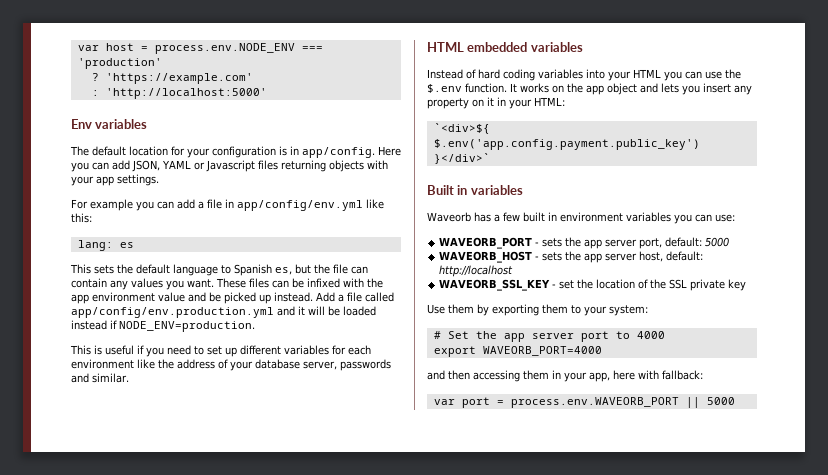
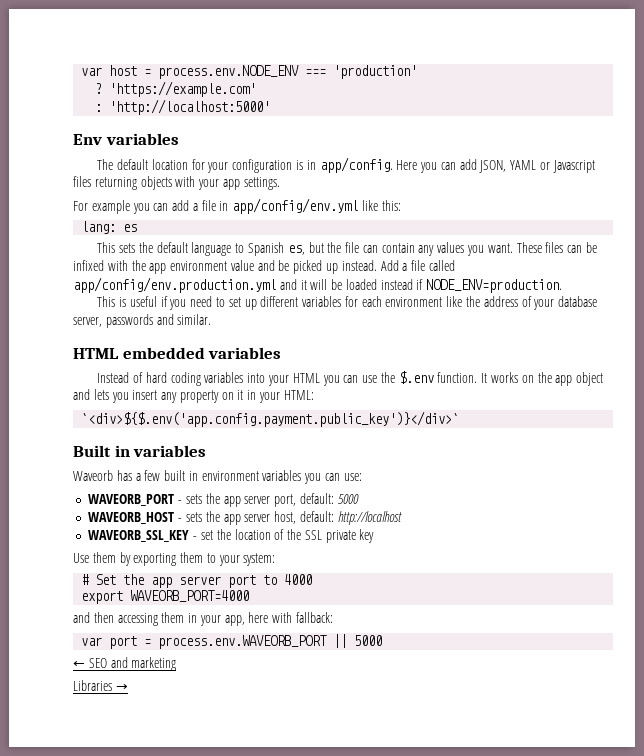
- `<div>${ $.env('app.config.payment.public_key') }</div>`
+ `<div>${$.env('app.config.payment.public_key')}</div>`
+ ← SEO and marketing
+ Libraries →

